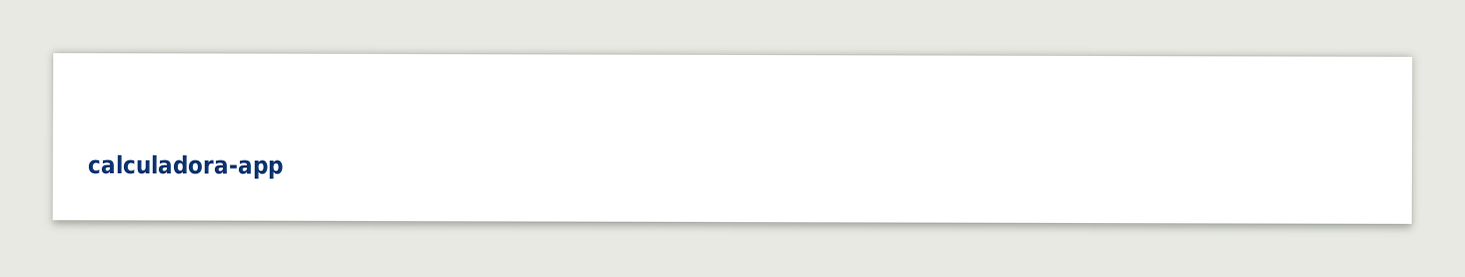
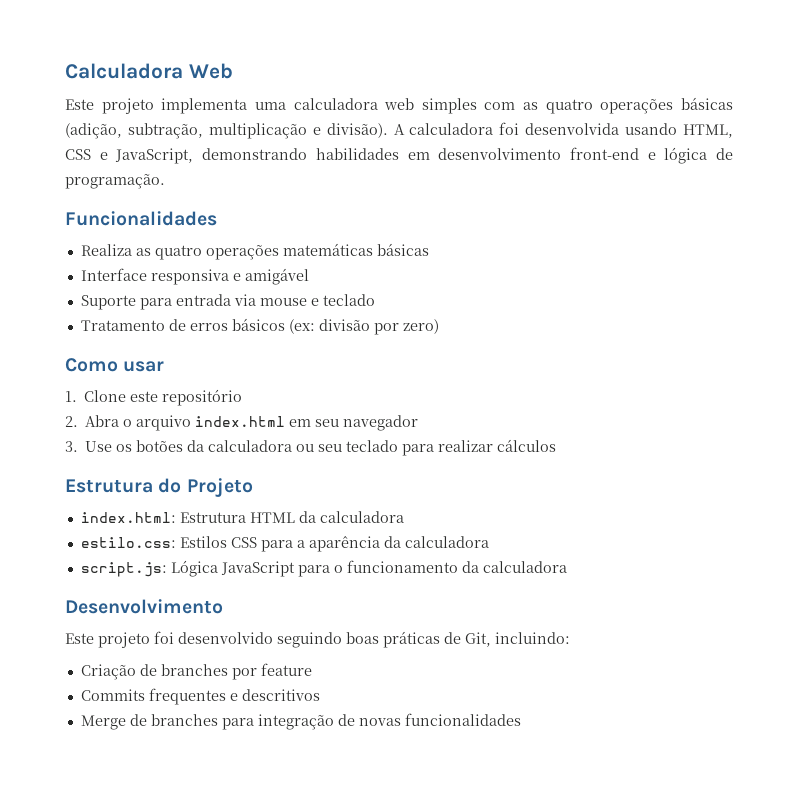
- calculadora-app
+ Calculadora Web
+ Este projeto implementa uma calculadora web simples com as quatro operações básicas (adição, subtração, multiplicação e divisão). A calculadora foi desenvolvida usando HTML, CSS e JavaScript, demonstrando habilidades em desenvolvimento front-end e lógica de programação.
+ Funcionalidades
+ Realiza as quatro operações matemáticas básicas
+ Interface responsiva e amigável
+ Suporte para entrada via mouse e teclado
+ Tratamento de erros básicos (ex: divisão por zero)
+ Como usar
+ 1. Clone este repositório
+ 2. Abra o arquivo index.html em seu navegador
+ 3. Use os botões da calculadora ou seu teclado para realizar cálculos
+ Estrutura do Projeto
+ index.html: Estrutura HTML da calculadora
+ estilo.css: Estilos CSS para a aparência da calculadora
+ script.js: Lógica JavaScript para o funcionamento da calculadora
+ Desenvolvimento
+ Este projeto foi desenvolvido seguindo boas práticas de Git, incluindo:
+ Criação de branches por feature
+ Commits frequentes e descritivos
+ Merge de branches para integração de novas funcionalidades

